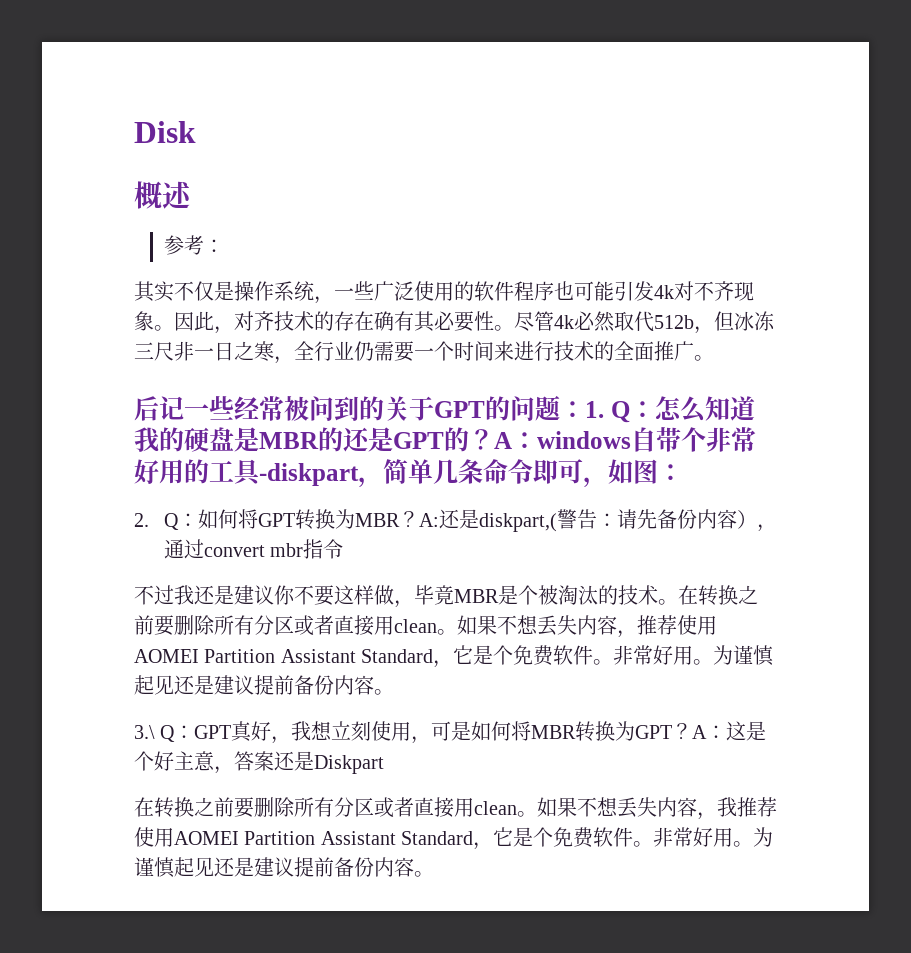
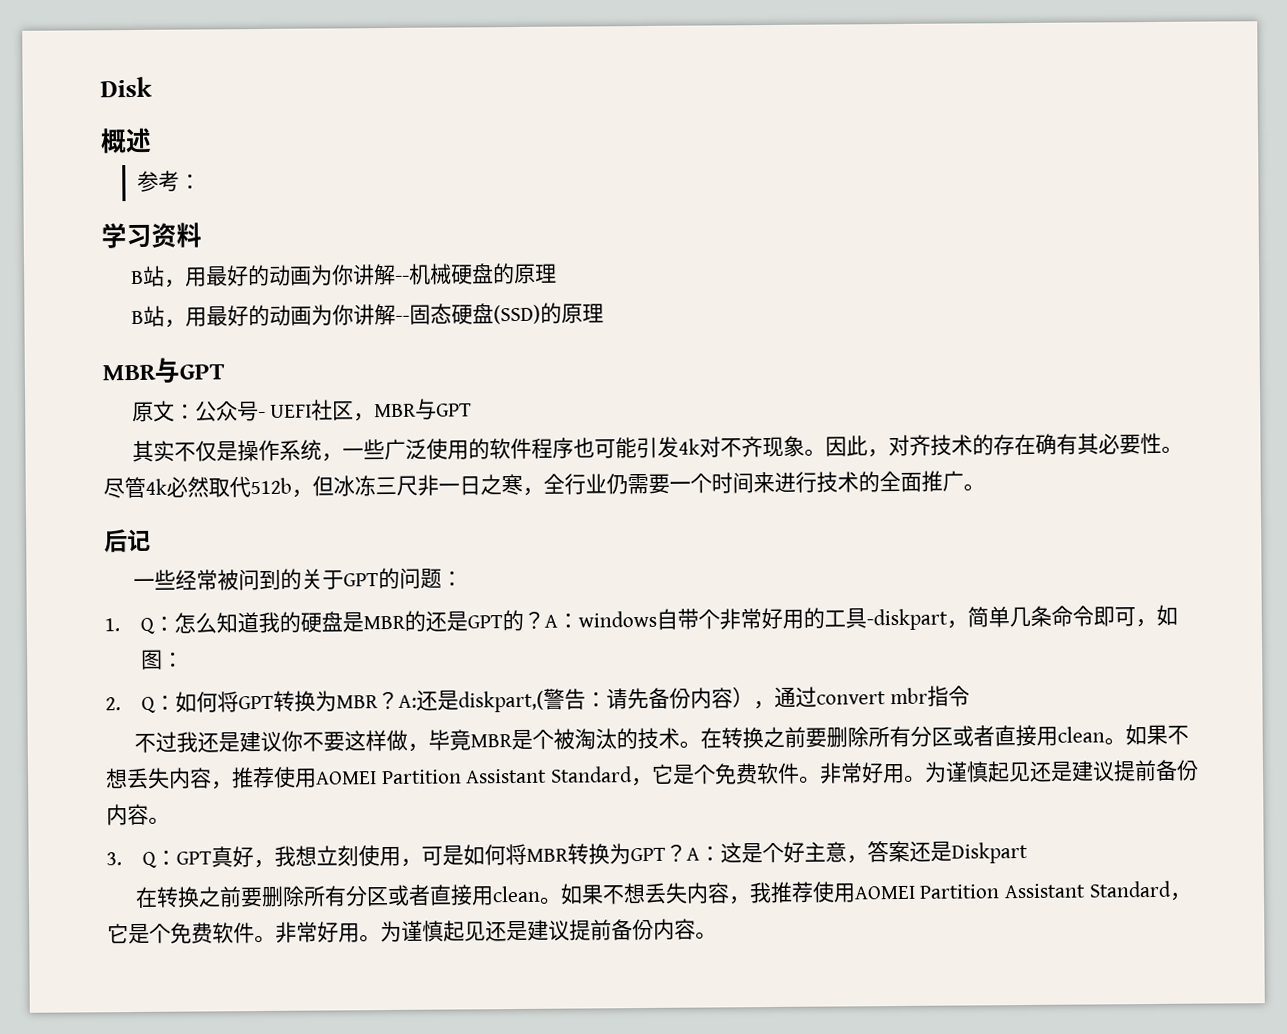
+ 学习资料
+ B站，用最好的动画为你讲解--机械硬盘的原理
+ B站，用最好的动画为你讲解--固态硬盘(SSD)的原理
+ MBR与GPT
+ 原文：公众号- UEFI社区，MBR与GPT
- 后记一些经常被问到的关于GPT的问题：1. Q：怎么知道我的硬盘是MBR的还是GPT的？
+ 后记
+ 一些经常被问到的关于GPT的问题：
+ 1. Q：怎么知道我的硬盘是MBR的还是GPT的？
- 3.\ Q：GPT真好，我想立刻使用，可是如何将MBR转换为GPT？
+ 3. Q：GPT真好，我想立刻使用，可是如何将MBR转换为GPT？

